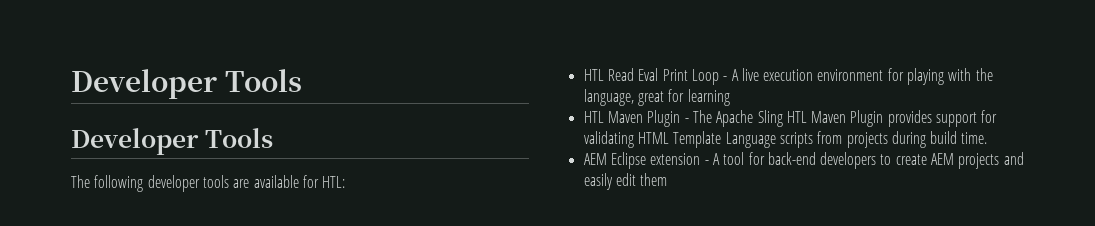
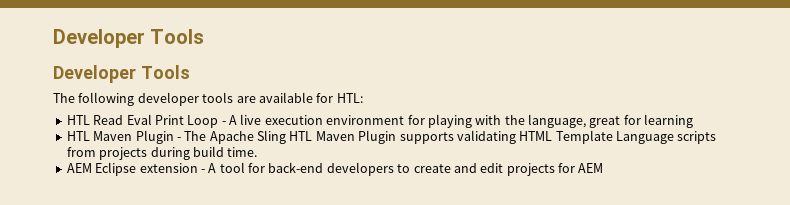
- HTL Maven Plugin - The Apache Sling HTL Maven Plugin provides support for validating HTML Template Language scripts from projects during build time.
+ HTL Maven Plugin - The Apache Sling HTL Maven Plugin supports validating HTML Template Language scripts from projects during build time.
- AEM Eclipse extension - A tool for back-end developers to create AEM projects and easily edit them
+ AEM Eclipse extension - A tool for back-end developers to create and edit projects for AEM

